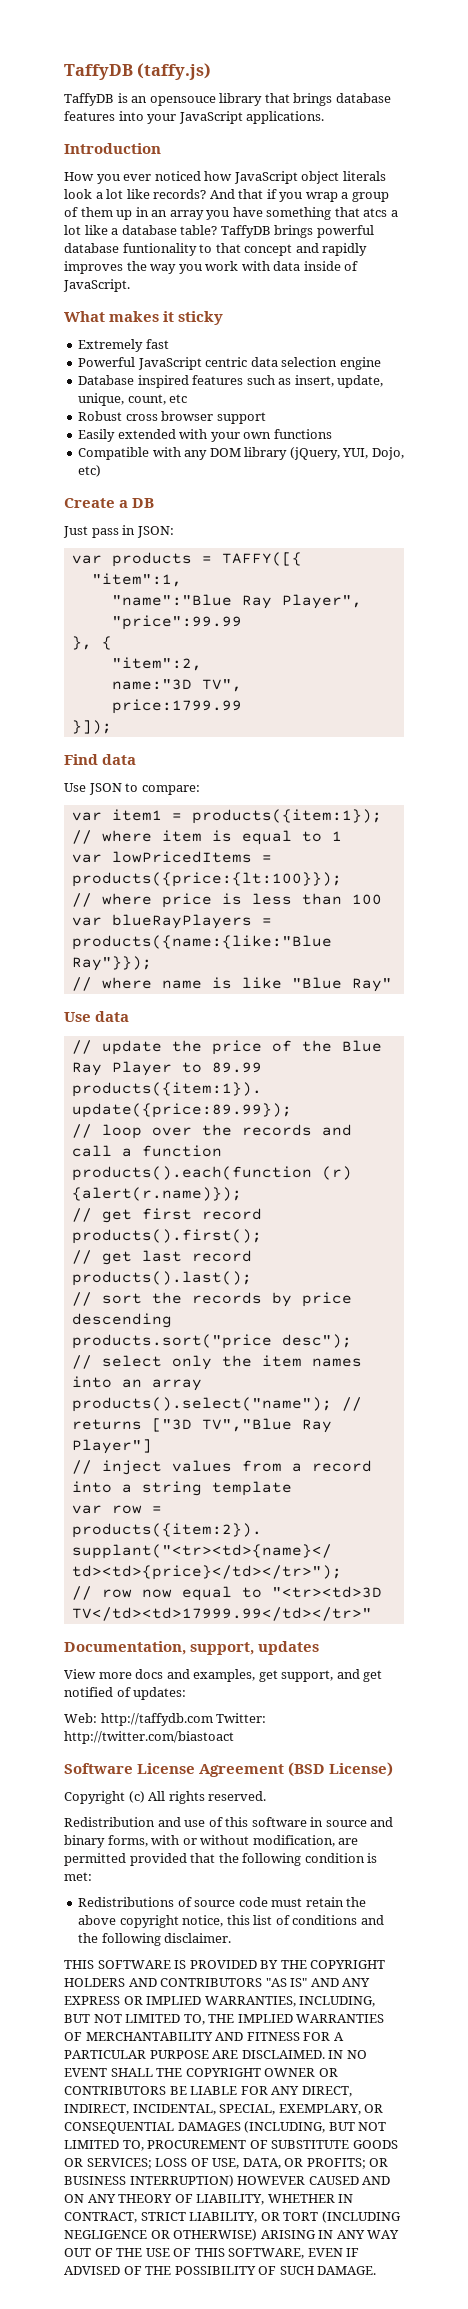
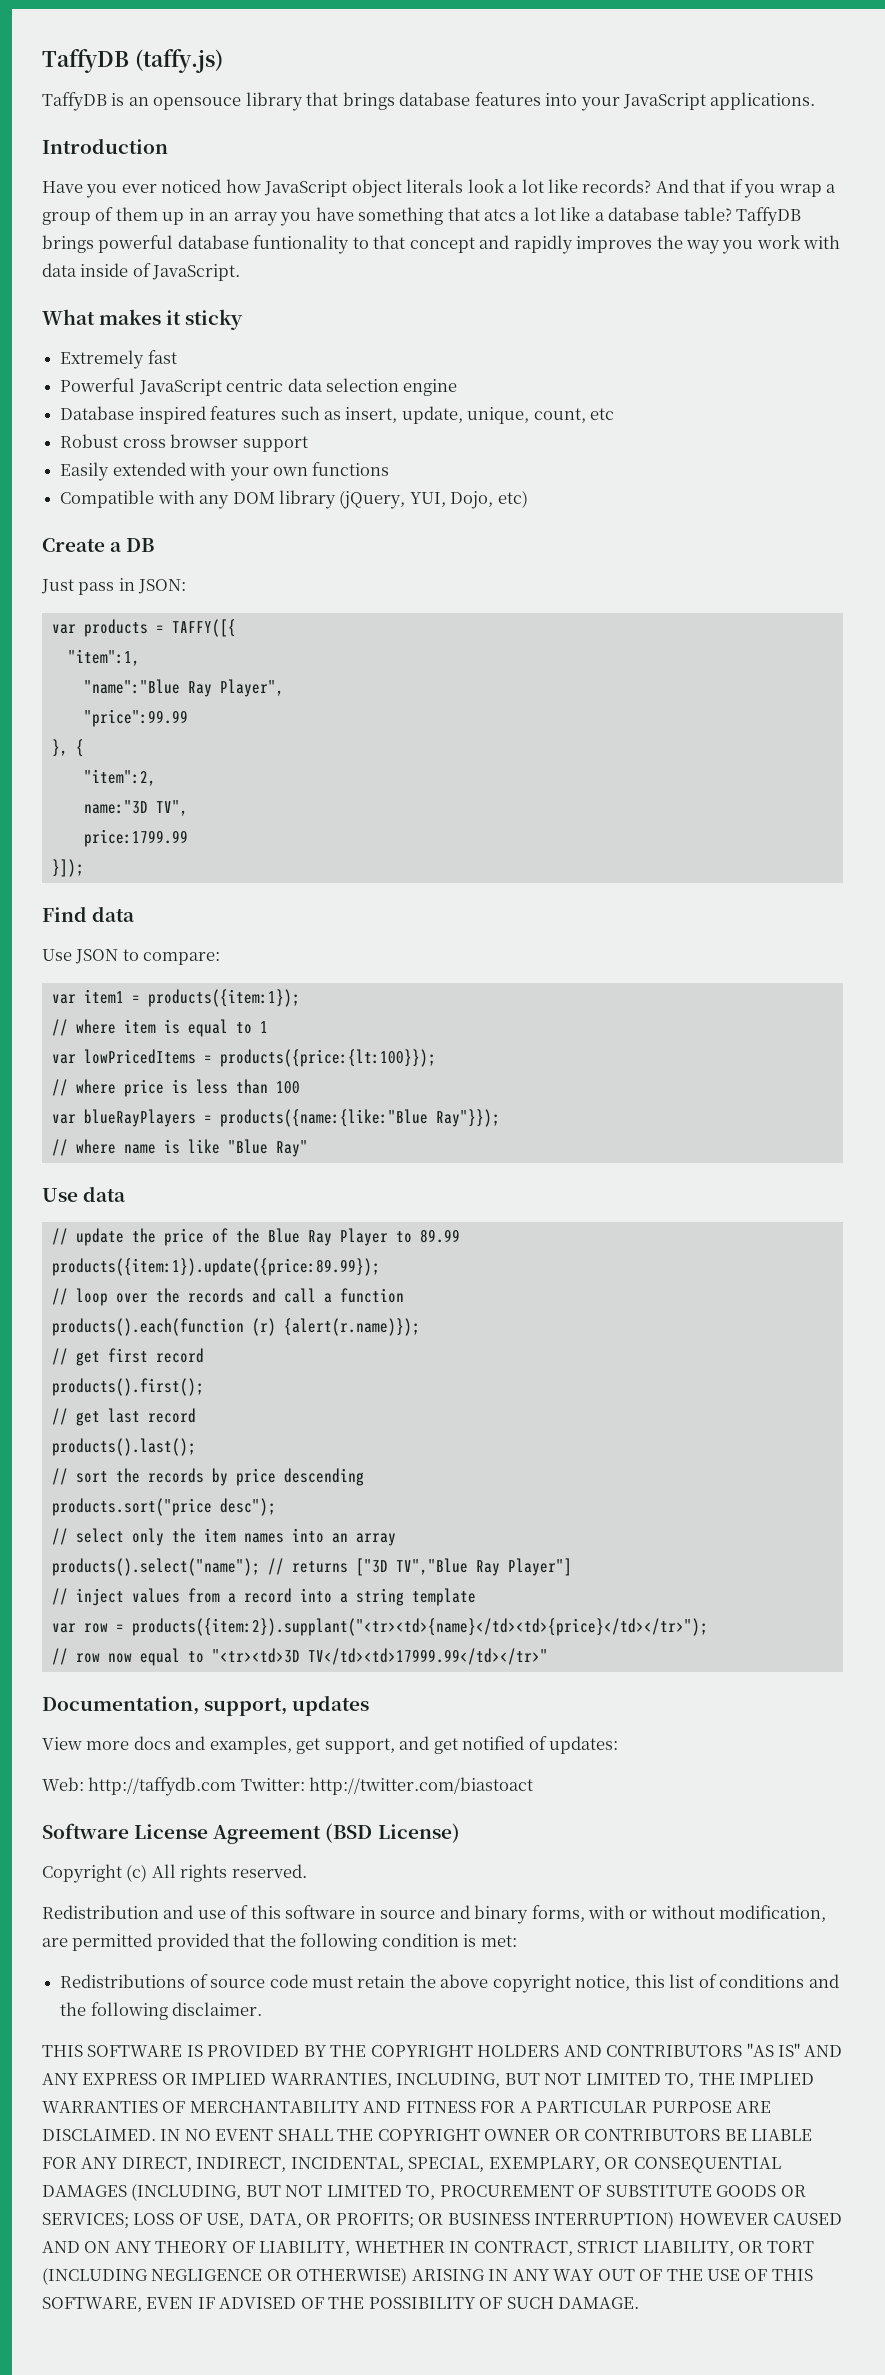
- How you ever noticed how JavaScript object literals look a lot like records?
+ Have you ever noticed how JavaScript object literals look a lot like records?

